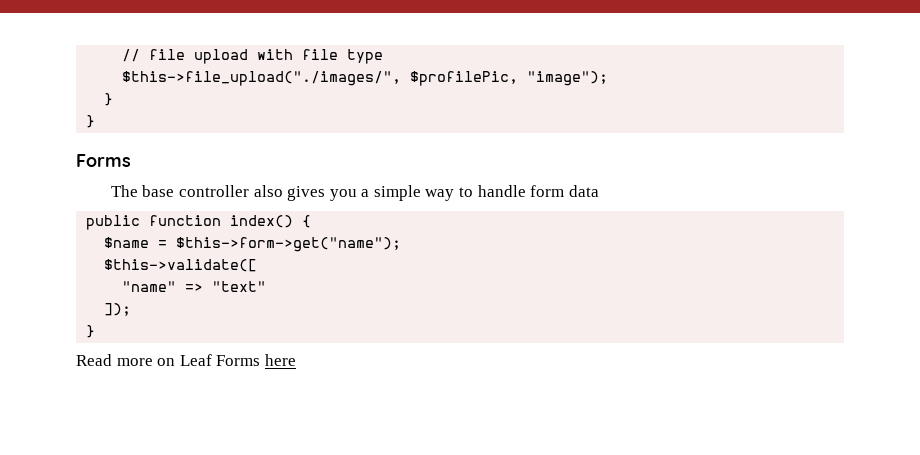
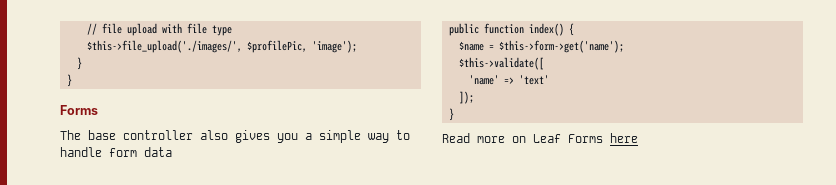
- $this->file_upload("./images/", $profilePic, "image");
+ $this->file_upload('./images/', $profilePic, 'image');
- $name = $this->form->get("name");
+ $name = $this->form->get('name');
- "name" => "text"
+ 'name' => 'text'

